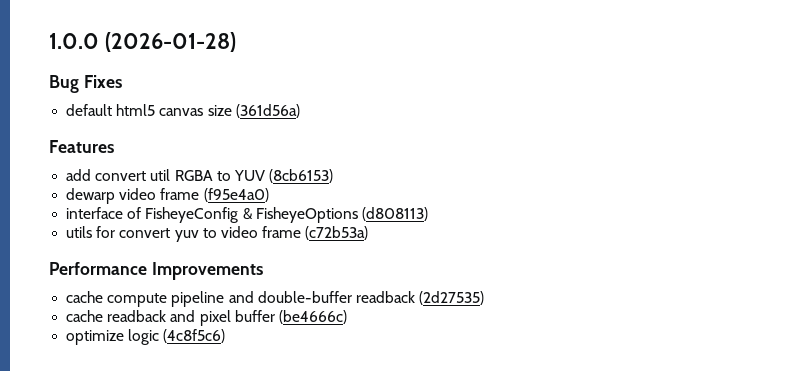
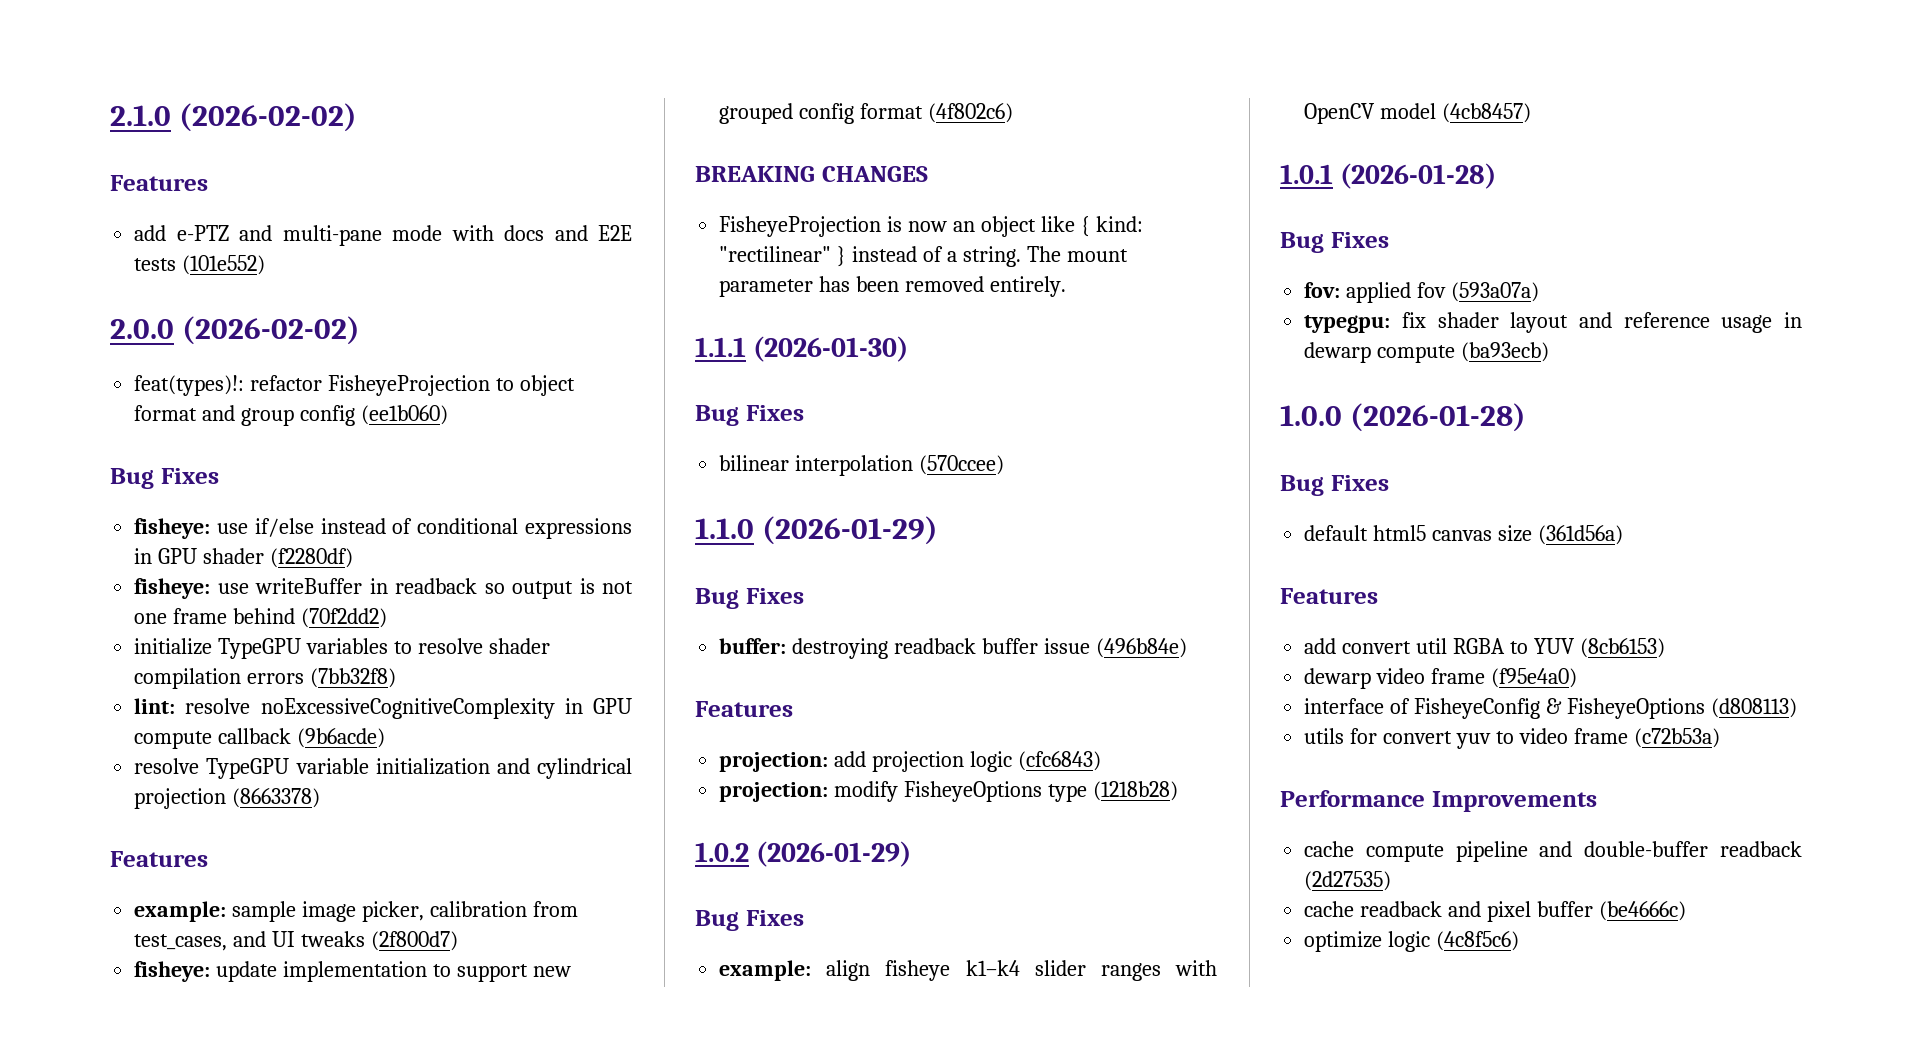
+ 2.1.0 (2026-02-02)
+ Features
+ add e-PTZ and multi-pane mode with docs and E2E tests (101e552)
+ 2.0.0 (2026-02-02)
+ feat(types)!: refactor FisheyeProjection to object format and group config (ee1b060)
+ Bug Fixes
+ fisheye: use if/else instead of conditional expressions in GPU shader (f2280df)
+ fisheye: use writeBuffer in readback so output is not one frame behind (70f2dd2)
+ initialize TypeGPU variables to resolve shader compilation errors (7bb32f8)
+ lint: resolve noExcessiveCognitiveComplexity in GPU compute callback (9b6acde)
+ resolve TypeGPU variable initialization and cylindrical projection (8663378)
+ Features
+ example: sample image picker, calibration from test_cases, and UI tweaks (2f800d7)
+ fisheye: update implementation to support new grouped config format (4f802c6)
+ BREAKING CHANGES
+ FisheyeProjection is now an object like { kind: "rectilinear" } instead of a string. The mount parameter has been removed entirely.
+ 1.1.1 (2026-01-30)
+ Bug Fixes
+ bilinear interpolation (570ccee)
+ 1.1.0 (2026-01-29)
+ Bug Fixes
+ buffer: destroying readback buffer issue (496b84e)
+ Features
+ projection: add projection logic (cfc6843)
+ projection: modify FisheyeOptions type (1218b28)
+ 1.0.2 (2026-01-29)
+ Bug Fixes
+ example: align fisheye k1–k4 slider ranges with OpenCV model (4cb8457)
+ 1.0.1 (2026-01-28)
+ Bug Fixes
+ fov: applied fov (593a07a)
+ typegpu: fix shader layout and reference usage in dewarp compute (ba93ecb)

